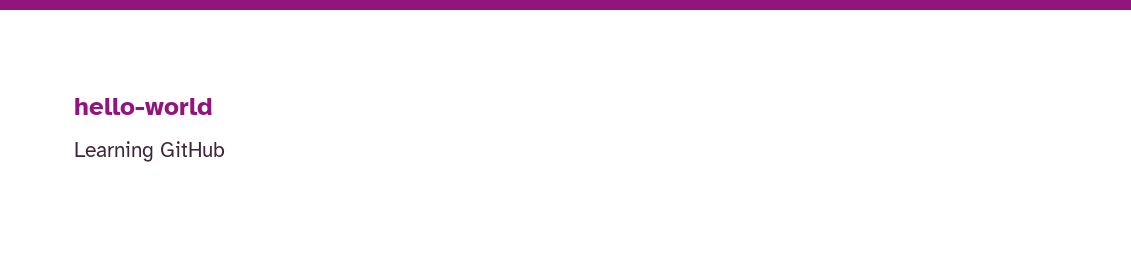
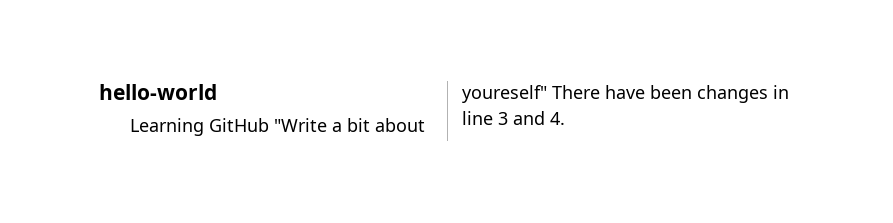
- Learning GitHub
+ Learning GitHub "Write a bit about youreself" There have been changes in line 3 and 4.

